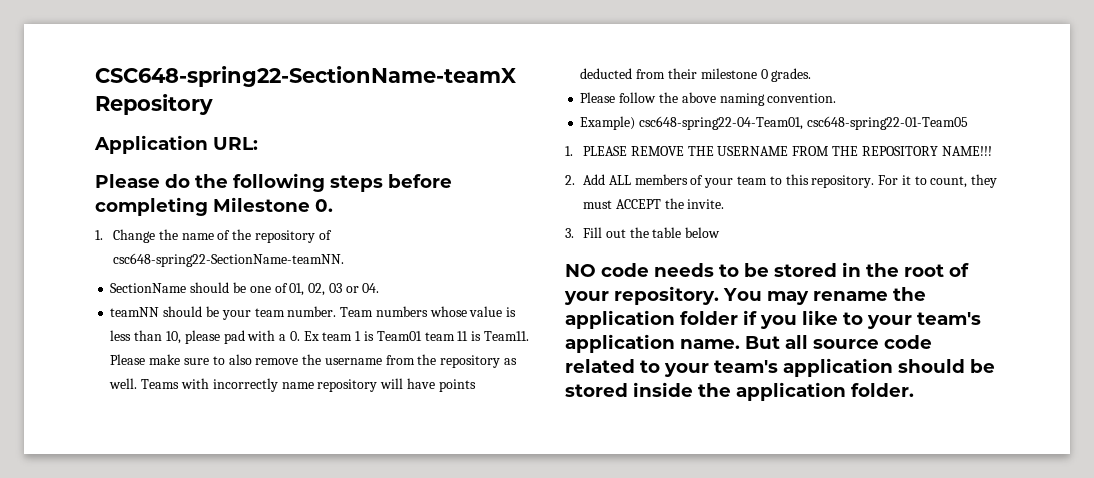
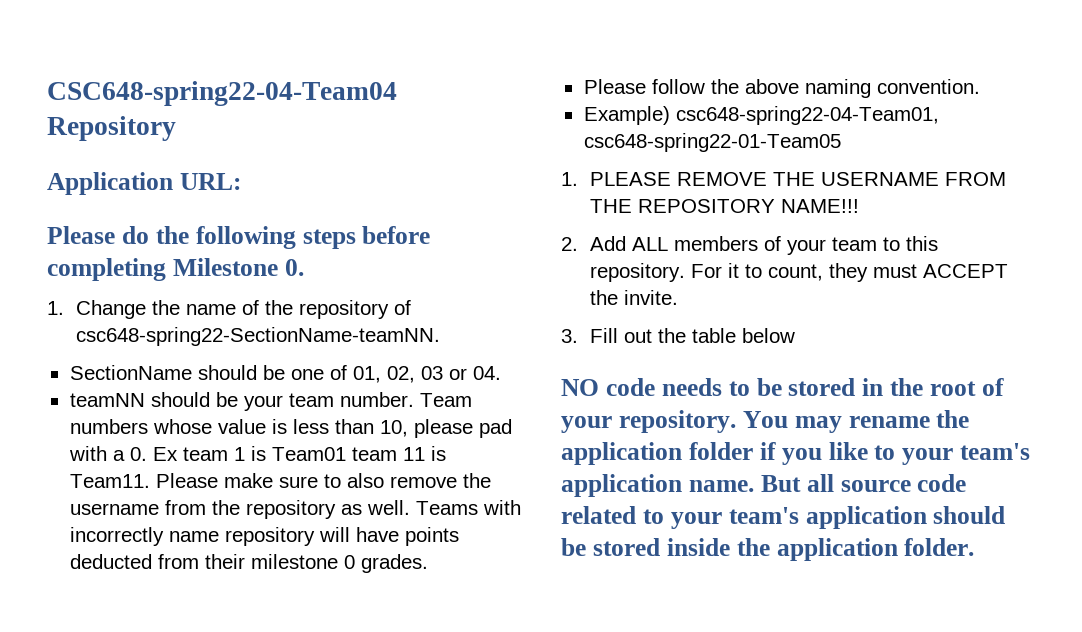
- CSC648-spring22-SectionName-teamX Repository
+ CSC648-spring22-04-Team04 Repository

